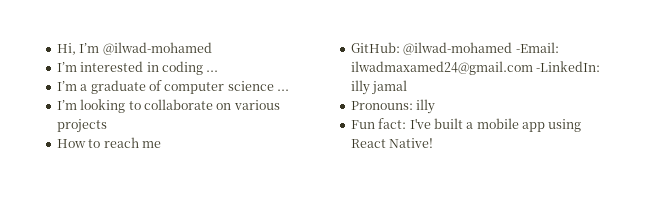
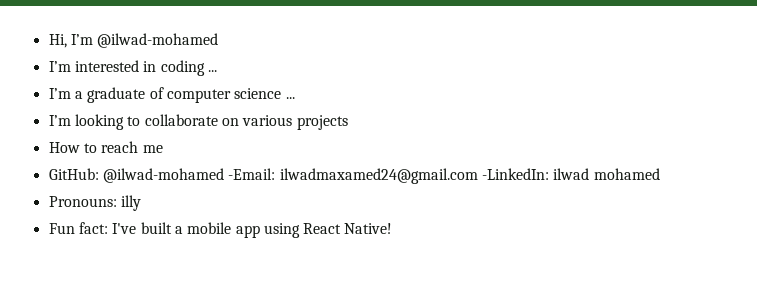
- GitHub: @ilwad-mohamed -Email: ilwadmaxamed24@gmail.com -LinkedIn: illy jamal
+ GitHub: @ilwad-mohamed -Email: ilwadmaxamed24@gmail.com -LinkedIn: ilwad mohamed

